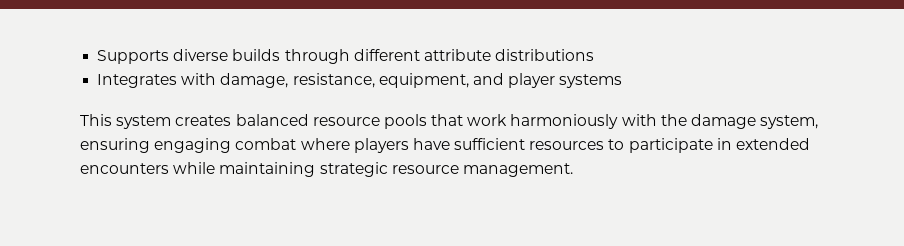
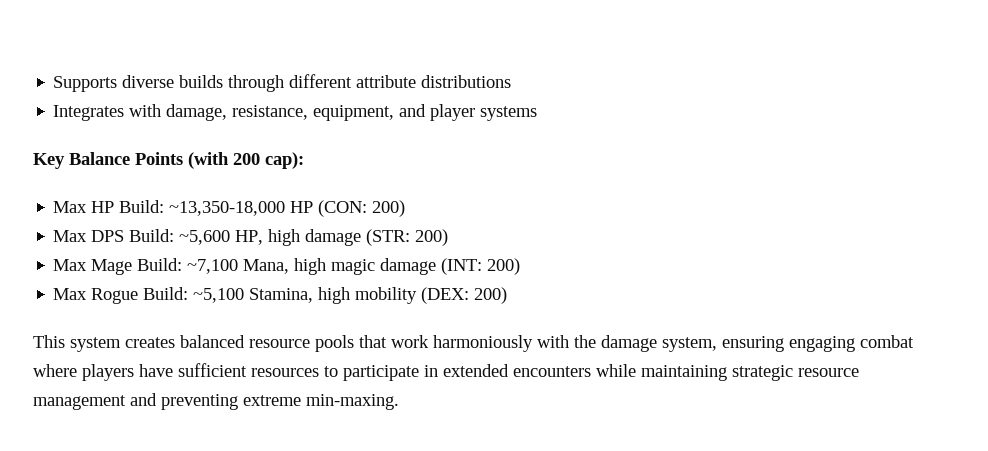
+ Key Balance Points (with 200 cap):
+ Max HP Build: ~13,350-18,000 HP (CON: 200)
+ Max DPS Build: ~5,600 HP, high damage (STR: 200)
+ Max Mage Build: ~7,100 Mana, high magic damage (INT: 200)
+ Max Rogue Build: ~5,100 Stamina, high mobility (DEX: 200)
- This system creates balanced resource pools that work harmoniously with the damage system, ensuring engaging combat where players have sufficient resources to participate in extended encounters while maintaining strategic resource management.
+ This system creates balanced resource pools that work harmoniously with the damage system, ensuring engaging combat where players have sufficient resources to participate in extended encounters while maintaining strategic resource management and preventing extreme min-maxing.

